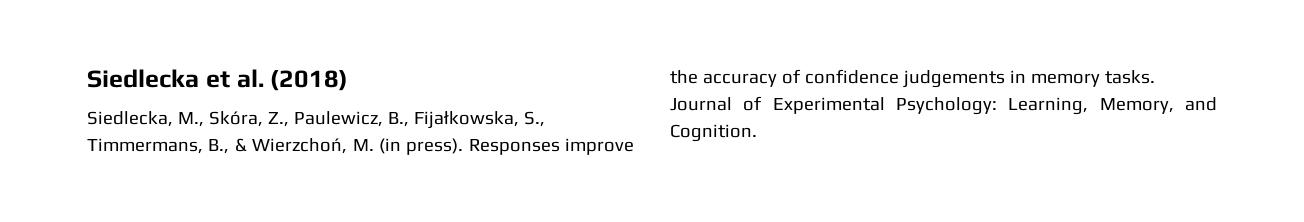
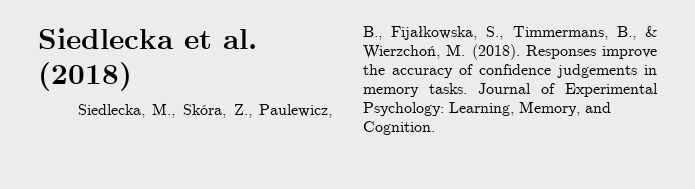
- Siedlecka, M., Skóra, Z., Paulewicz, B., Fijałkowska, S., Timmermans, B., & Wierzchoń, M. (in press).
+ Siedlecka, M., Skóra, Z., Paulewicz, B., Fijałkowska, S., Timmermans, B., & Wierzchoń, M. (2018).

